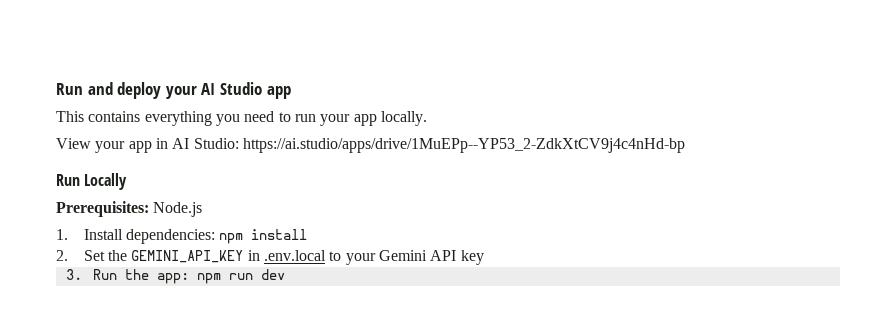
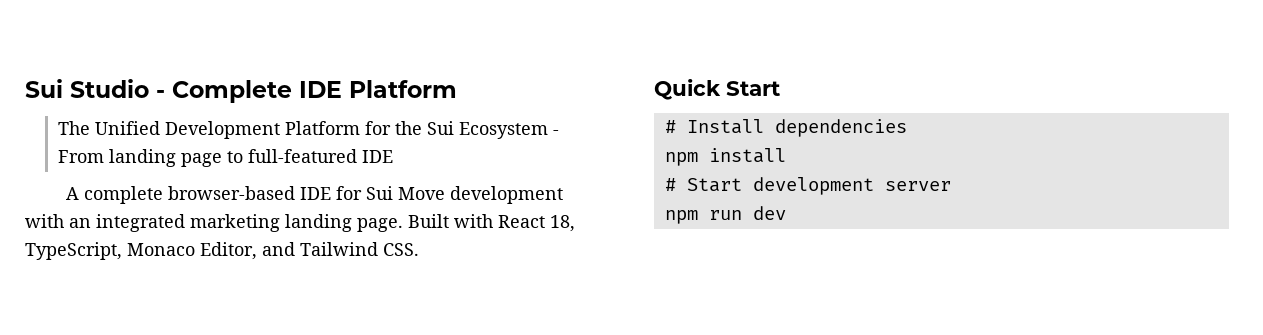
- Run and deploy your AI Studio app
- This contains everything you need to run your app locally.
- View your app in AI Studio: https://ai.studio/apps/drive/1MuEPp--YP53_2-ZdkXtCV9j4c4nHd-bp
- Run Locally
- Prerequisites: Node.js
- 1. Install dependencies: npm install
- 2. Set the GEMINI_API_KEY in .env.local to your Gemini API key
- 3. Run the app: npm run dev
+ Sui Studio - Complete IDE Platform
+ The Unified Development Platform for the Sui Ecosystem - From landing page to full-featured IDE
+ A complete browser-based IDE for Sui Move development with an integrated marketing landing page. Built with React 18, TypeScript, Monaco Editor, and Tailwind CSS.
+ Quick Start
+ # Install dependencies
+ npm install
+ # Start development server
+ npm run dev

